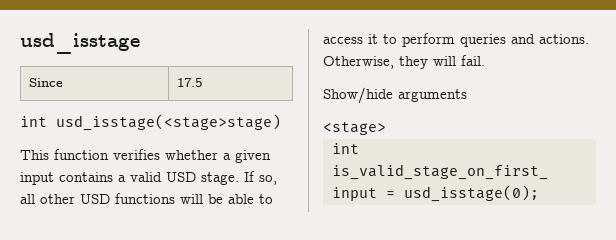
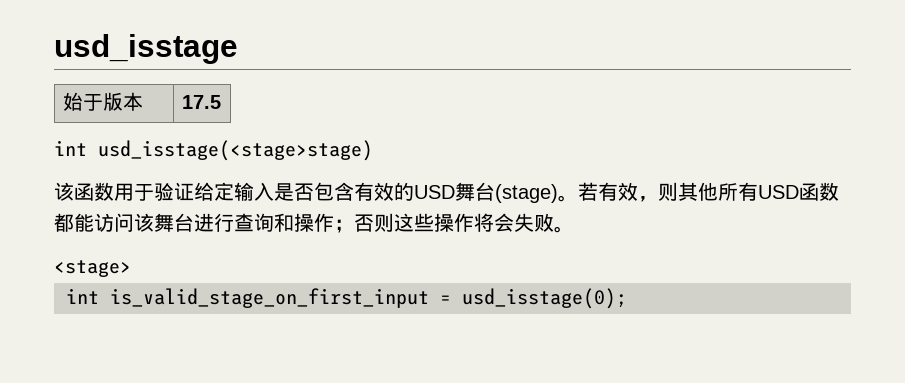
- Since | 17.5
+ 始于版本 | 17.5
- This function verifies whether a given input contains a valid USD stage. If so, all other USD functions will be able to access it to perform queries and actions. Otherwise, they will fail.
- Show/hide arguments
+ 该函数用于验证给定输入是否包含有效的USD舞台(stage)。若有效，则其他所有USD函数都能访问该舞台进行查询和操作；否则这些操作将会失败。

